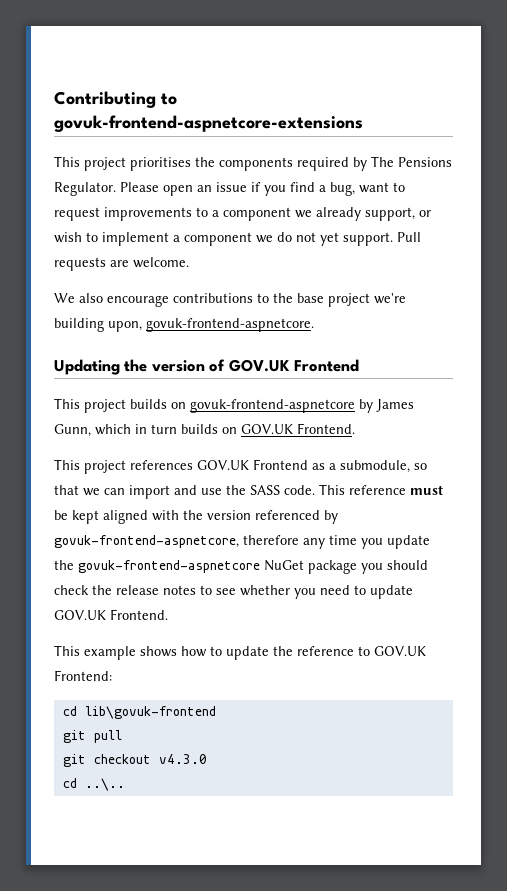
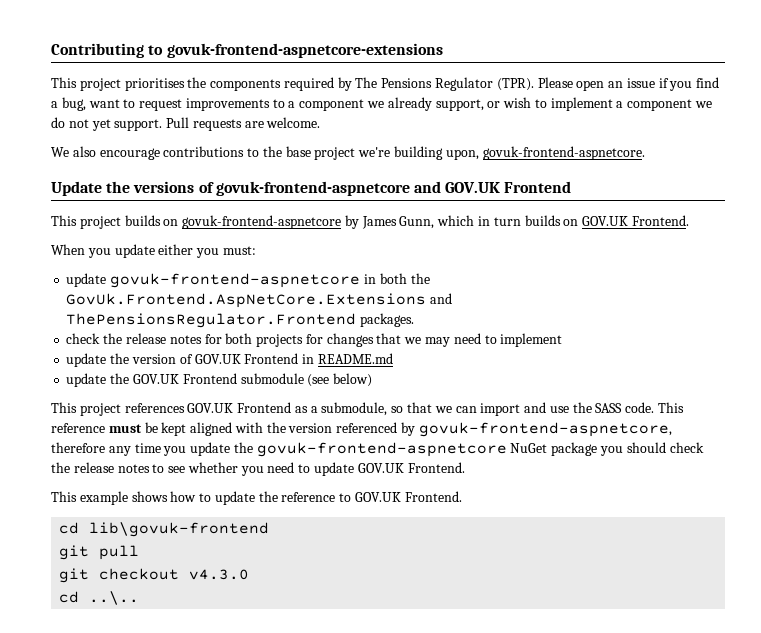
- This project prioritises the components required by The Pensions Regulator.
+ This project prioritises the components required by The Pensions Regulator (TPR).
- Updating the version of GOV.UK Frontend
+ Update the versions of govuk-frontend-aspnetcore and GOV.UK Frontend
+ When you update either you must:
+ update govuk-frontend-aspnetcore in both the GovUk.Frontend.AspNetCore.Extensions and ThePensionsRegulator.Frontend packages.
+ check the release notes for both projects for changes that we may need to implement
+ update the version of GOV.UK Frontend in README.md
+ update the GOV.UK Frontend submodule (see below)
- This example shows how to update the reference to GOV.UK Frontend:
+ This example shows how to update the reference to GOV.UK Frontend.

